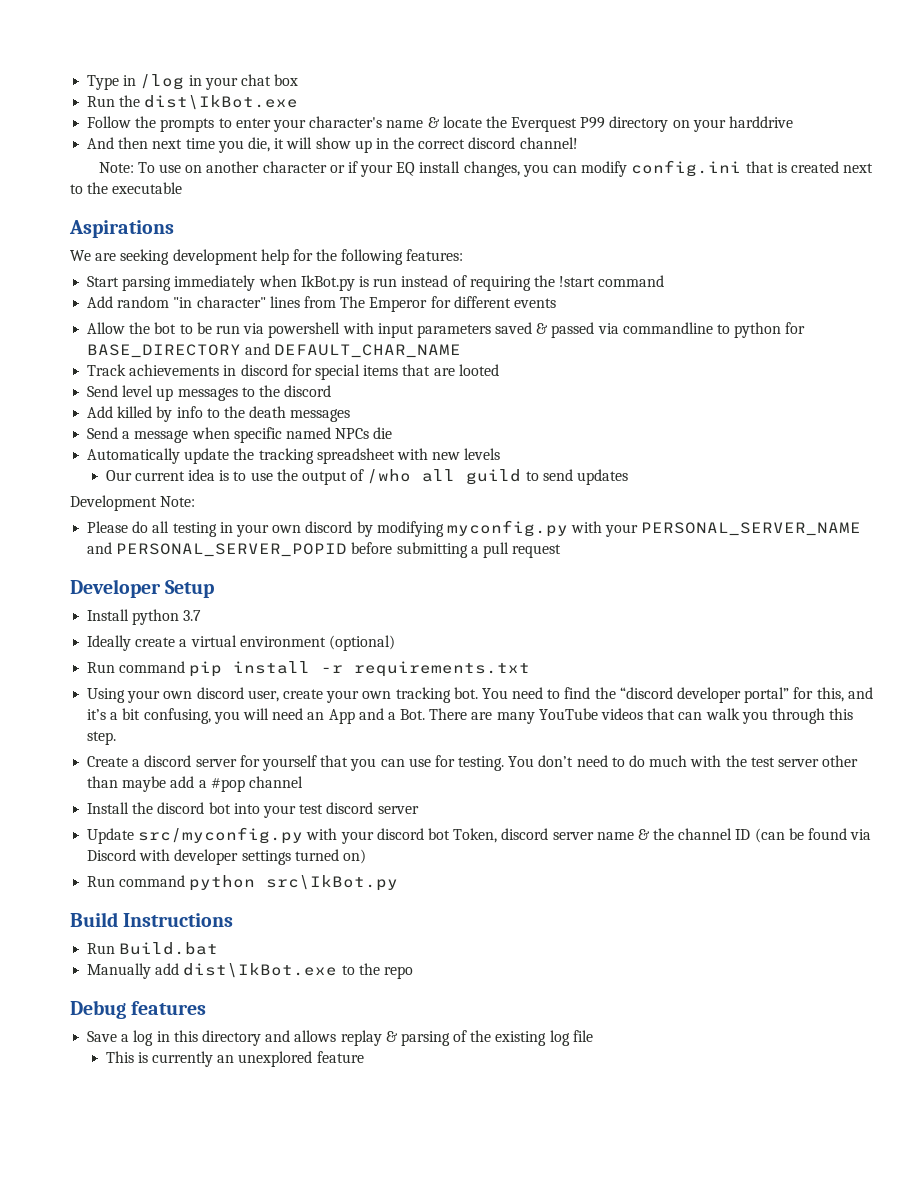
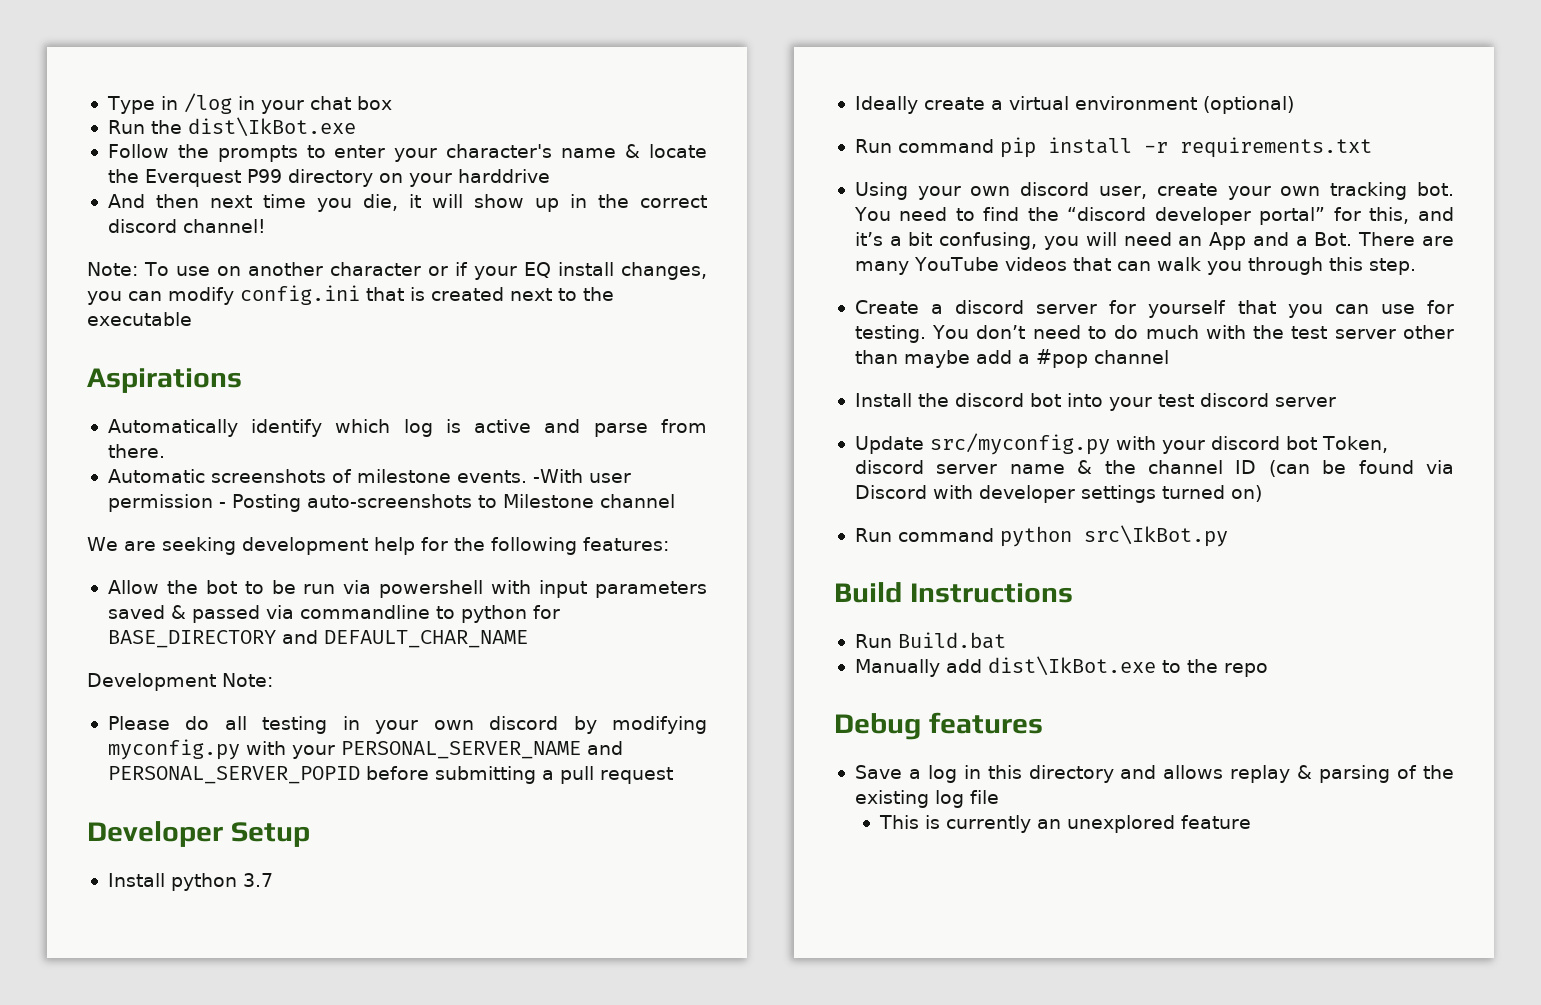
+ Automatically identify which log is active and parse from there.
+ Automatic screenshots of milestone events. -With user permission - Posting auto-screenshots to Milestone channel
- Start parsing immediately when IkBot.py is run instead of requiring the !start command
- Add random "in character" lines from The Emperor for different events
- Track achievements in discord for special items that are looted
- Send level up messages to the discord
- Add killed by info to the death messages
- Send a message when specific named NPCs die
- Automatically update the tracking spreadsheet with new levels
- Our current idea is to use the output of /who all guild to send updates

